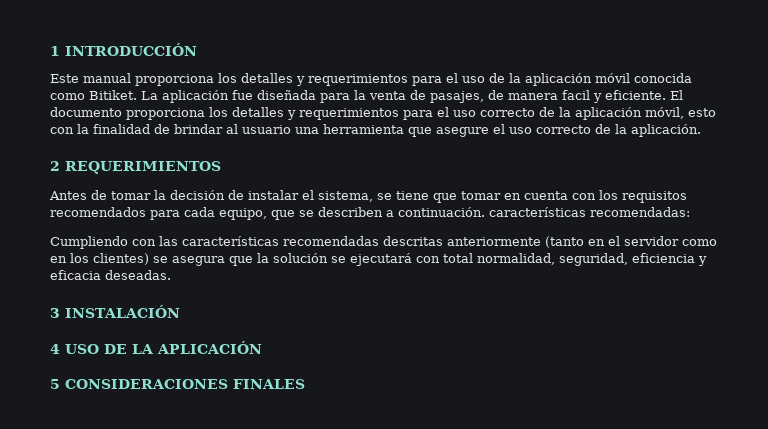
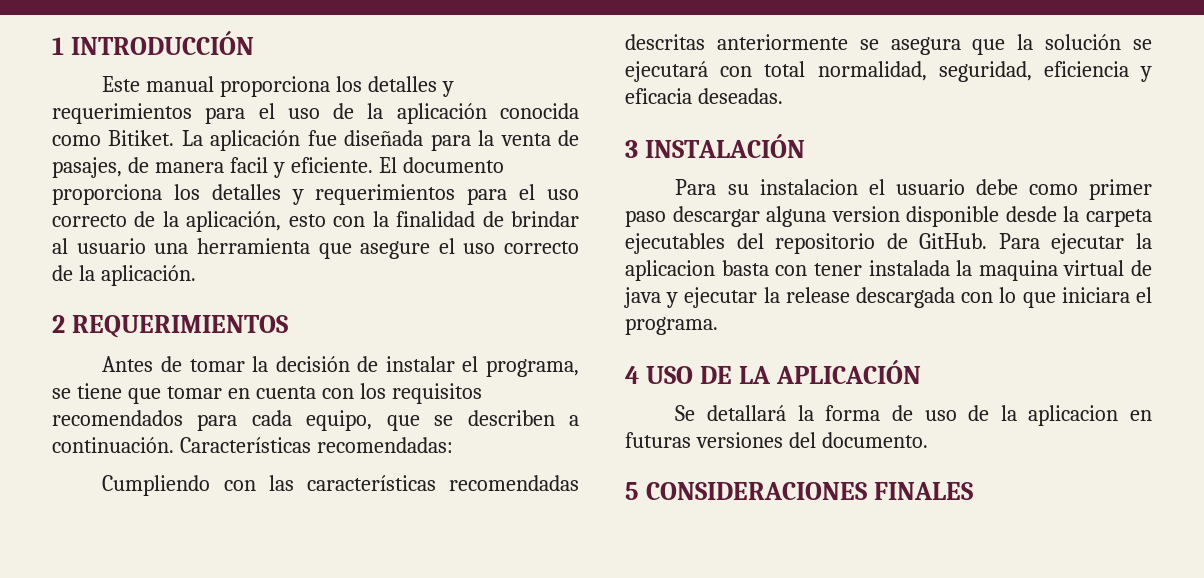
- Este manual proporciona los detalles y requerimientos para el uso de la aplicación móvil conocida como Bitiket.
+ Este manual proporciona los detalles y requerimientos para el uso de la aplicación conocida como Bitiket.
- El documento proporciona los detalles y requerimientos para el uso correcto de la aplicación móvil, esto con la finalidad de brindar al usuario una herramienta que asegure el uso correcto de la aplicación.
+ El documento proporciona los detalles y requerimientos para el uso correcto de la aplicación, esto con la finalidad de brindar al usuario una herramienta que asegure el uso correcto de la aplicación.
- Antes de tomar la decisión de instalar el sistema, se tiene que tomar en cuenta con los requisitos recomendados para cada equipo, que se describen a continuación. características recomendadas:
+ Antes de tomar la decisión de instalar el programa, se tiene que tomar en cuenta con los requisitos recomendados para cada equipo, que se describen a continuación. Características recomendadas:
- Cumpliendo con las características recomendadas descritas anteriormente (tanto en el servidor como en los clientes) se asegura que la solución se ejecutará con total normalidad, seguridad, eficiencia y eficacia deseadas.
+ Cumpliendo con las características recomendadas descritas anteriormente se asegura que la solución se ejecutará con total normalidad, seguridad, eficiencia y eficacia deseadas.
+ Para su instalacion el usuario debe como primer paso descargar alguna version disponible desde la carpeta ejecutables del repositorio de GitHub. Para ejecutar la aplicacion basta con tener instalada la maquina virtual de java y ejecutar la release descargada con lo que iniciara el programa.
+ Se detallará la forma de uso de la aplicacion en futuras versiones del documento.

